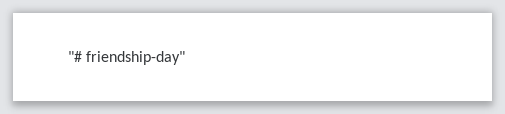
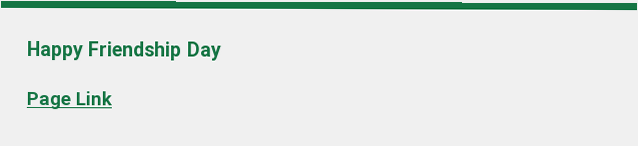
- "# friendship-day"
+ Happy Friendship Day
+ Page Link

